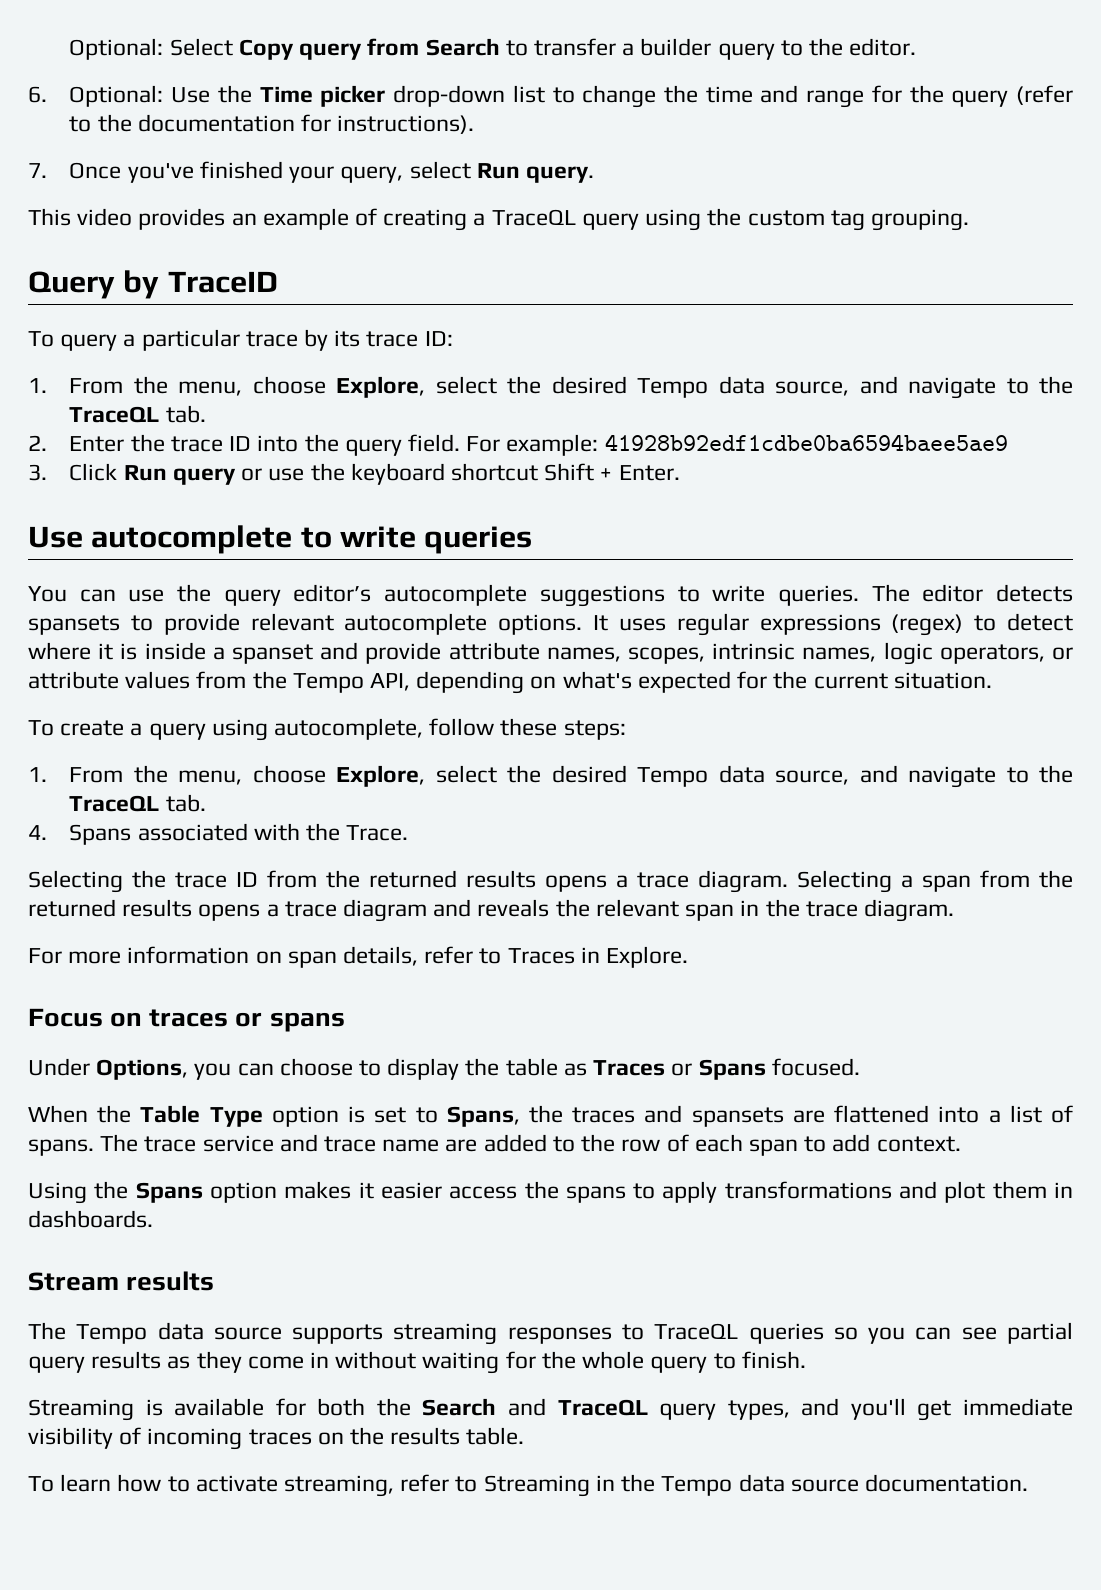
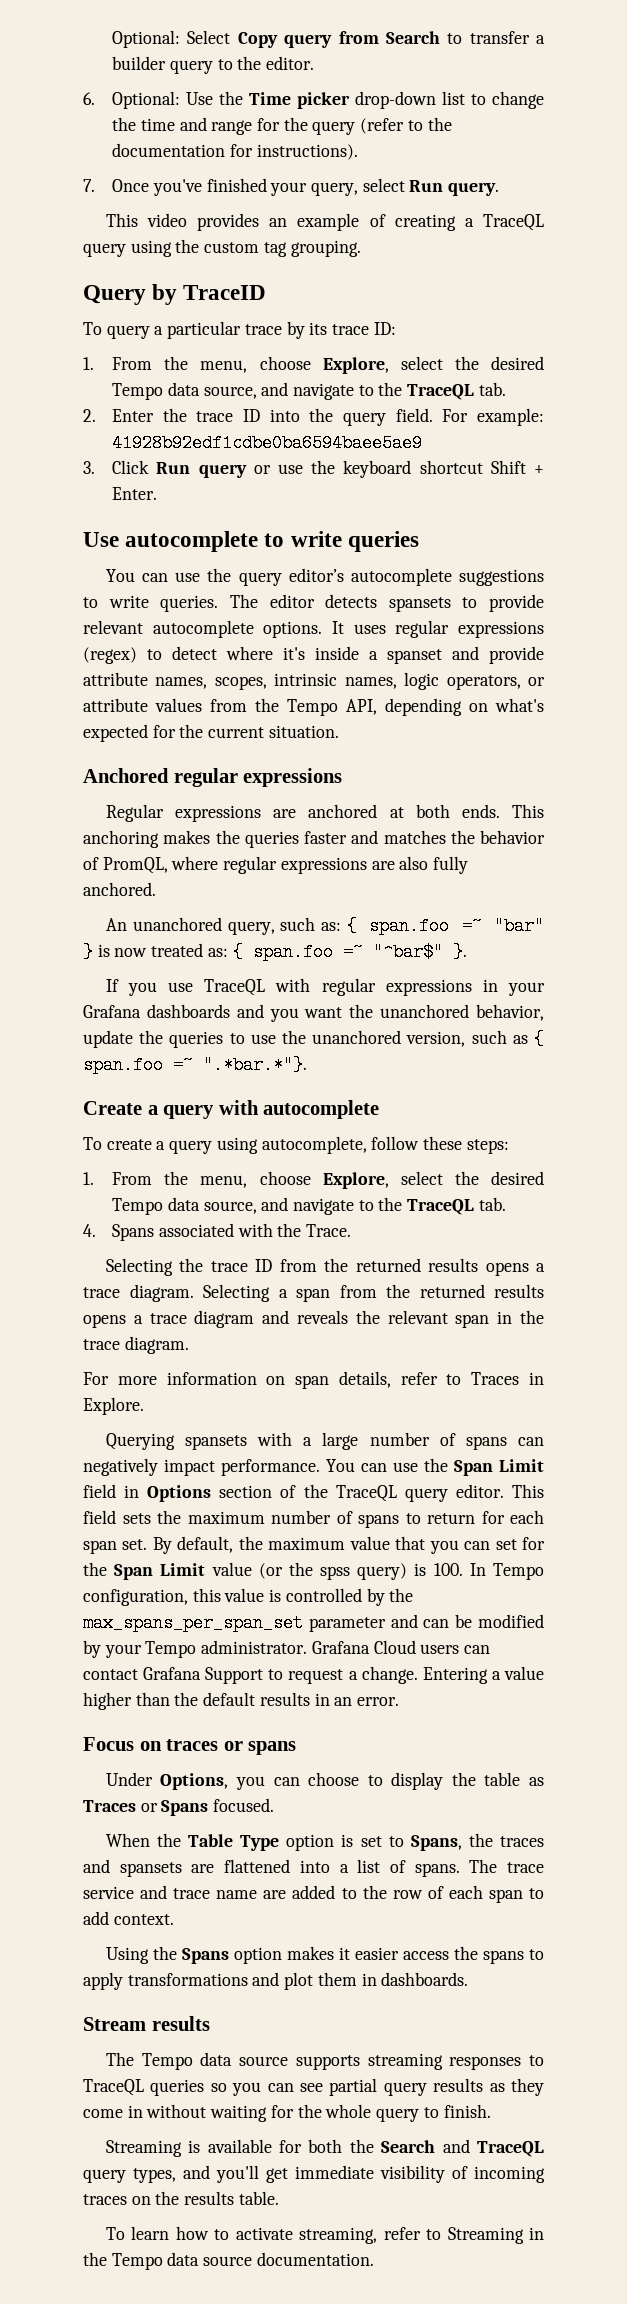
- It uses regular expressions (regex) to detect where it is inside a spanset and provide attribute names, scopes, intrinsic names, logic operators, or attribute values from the Tempo API, depending on what's expected for the current situation.
+ It uses regular expressions (regex) to detect where it's inside a spanset and provide attribute names, scopes, intrinsic names, logic operators, or attribute values from the Tempo API, depending on what's expected for the current situation.
+ Anchored regular expressions
+ Regular expressions are anchored at both ends. This anchoring makes the queries faster and matches the behavior of PromQL, where regular expressions are also fully anchored.
+ An unanchored query, such as: { span.foo =~ "bar" } is now treated as: { span.foo =~ "^bar$" }.
+ If you use TraceQL with regular expressions in your Grafana dashboards and you want the unanchored behavior, update the queries to use the unanchored version, such as { span.foo =~ ".*bar.*"}.
+ Create a query with autocomplete
+ Querying spansets with a large number of spans can negatively impact performance. You can use the Span Limit field in Options section of the TraceQL query editor. This field sets the maximum number of spans to return for each span set. By default, the maximum value that you can set for the Span Limit value (or the spss query) is 100. In Tempo configuration, this value is controlled by the max_spans_per_span_set parameter and can be modified by your Tempo administrator. Grafana Cloud users can contact Grafana Support to request a change. Entering a value higher than the default results in an error.

